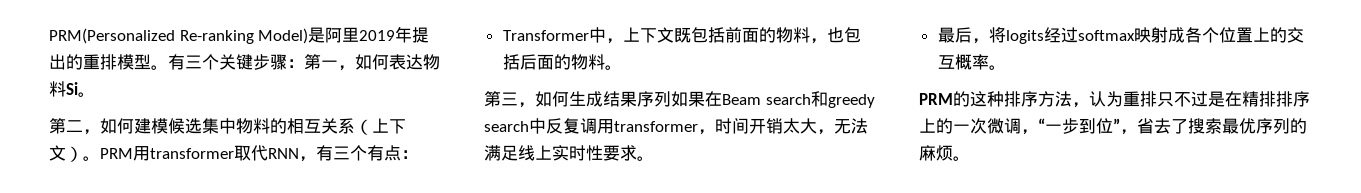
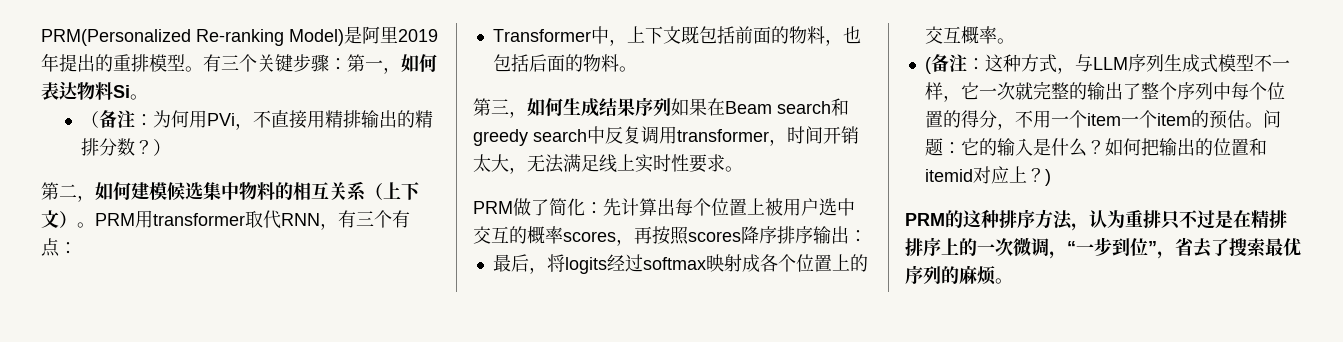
+ （备注：为何用PVi，不直接用精排输出的精排分数？）
+ PRM做了简化：先计算出每个位置上被用户选中交互的概率scores，再按照scores降序排序输出：
+ (备注：这种方式，与LLM序列生成式模型不一样，它一次就完整的输出了整个序列中每个位置的得分，不用一个item一个item的预估。问题：它的输入是什么？如何把输出的位置和itemid对应上？)

